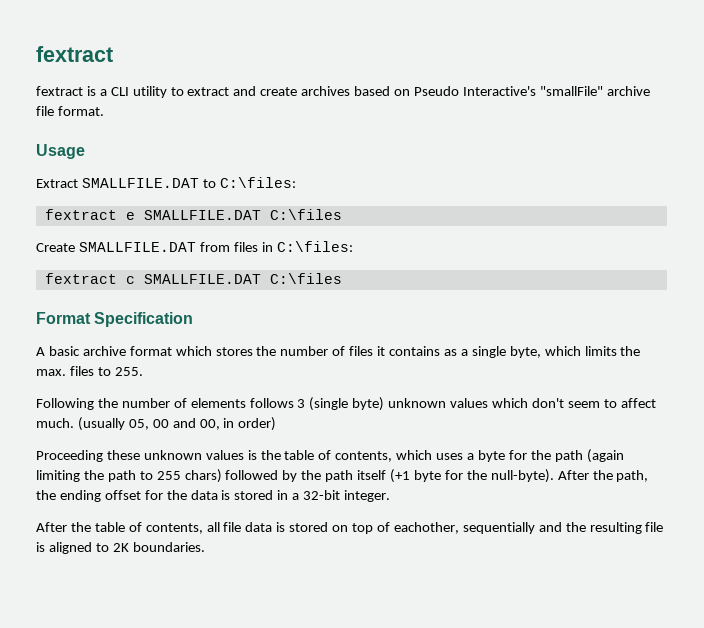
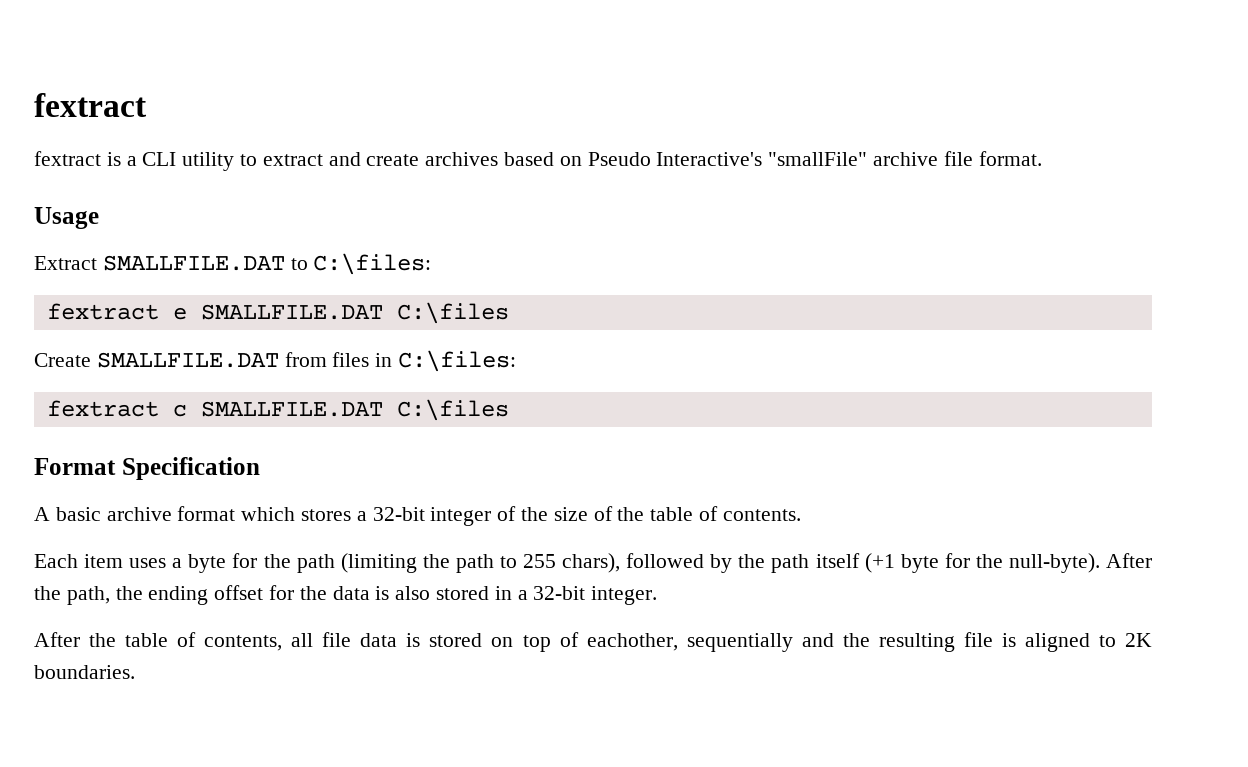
- A basic archive format which stores the number of files it contains as a single byte, which limits the max. files to 255.
- Following the number of elements follows 3 (single byte) unknown values which don't seem to affect much. (usually 05, 00 and 00, in order)
- Proceeding these unknown values is the table of contents, which uses a byte for the path (again limiting the path to 255 chars) followed by the path itself (+1 byte for the null-byte).
+ A basic archive format which stores a 32-bit integer of the size of the table of contents.
+ Each item uses a byte for the path (limiting the path to 255 chars), followed by the path itself (+1 byte for the null-byte).
- After the path, the ending offset for the data is stored in a 32-bit integer.
+ After the path, the ending offset for the data is also stored in a 32-bit integer.

